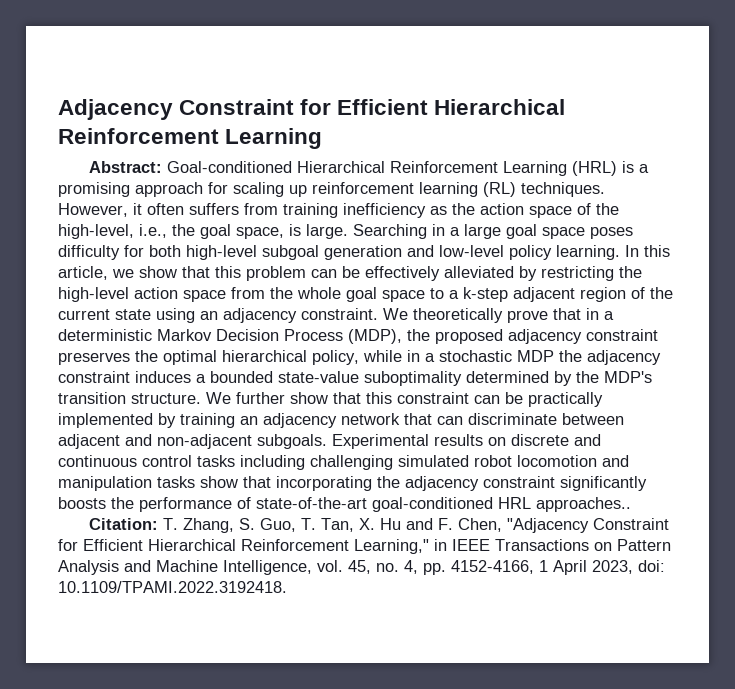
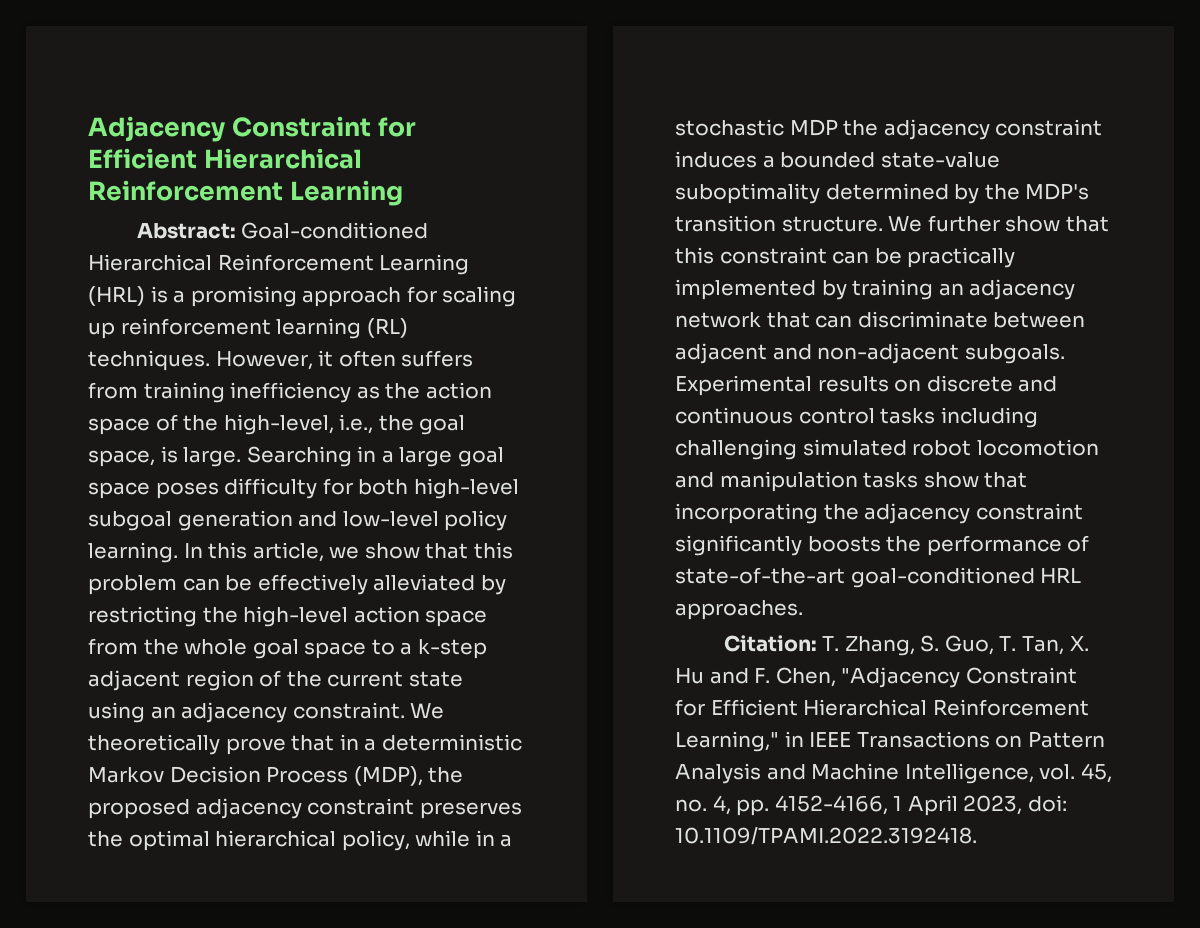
- Experimental results on discrete and continuous control tasks including challenging simulated robot locomotion and manipulation tasks show that incorporating the adjacency constraint significantly boosts the performance of state-of-the-art goal-conditioned HRL approaches..
+ Experimental results on discrete and continuous control tasks including challenging simulated robot locomotion and manipulation tasks show that incorporating the adjacency constraint significantly boosts the performance of state-of-the-art goal-conditioned HRL approaches.

